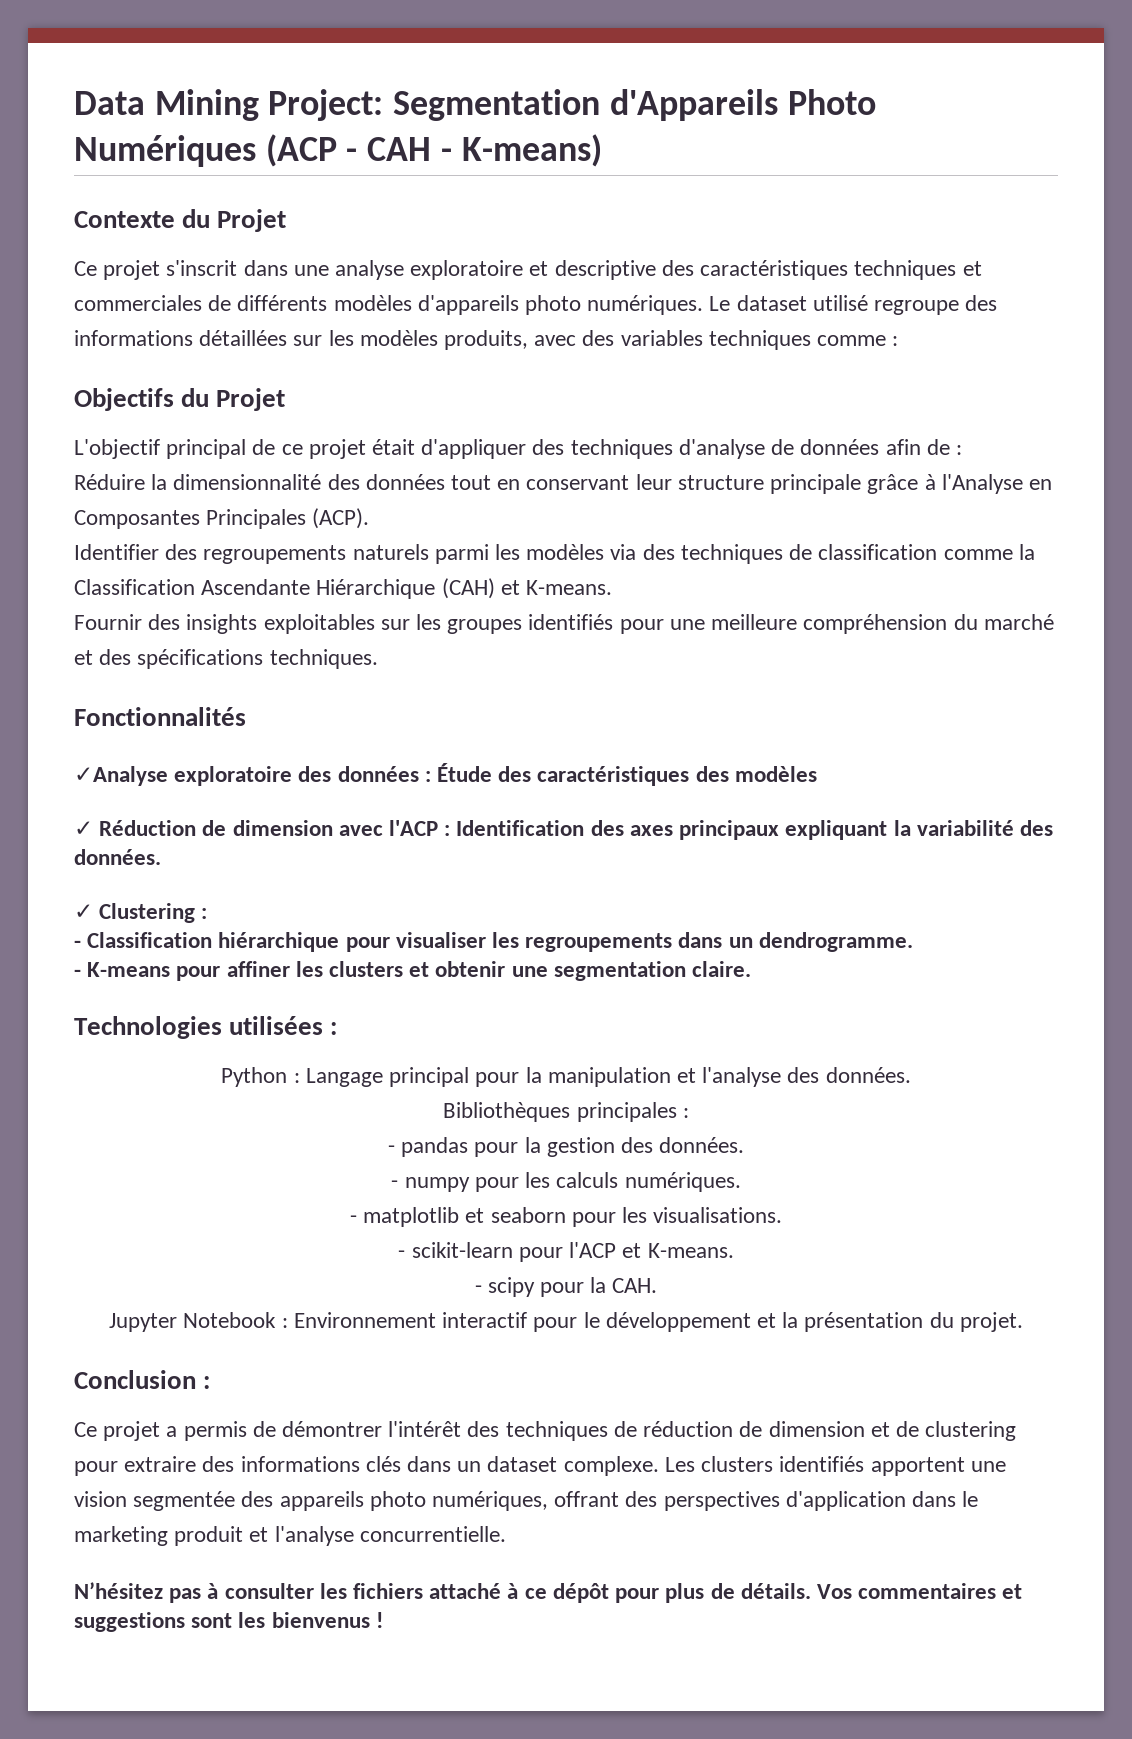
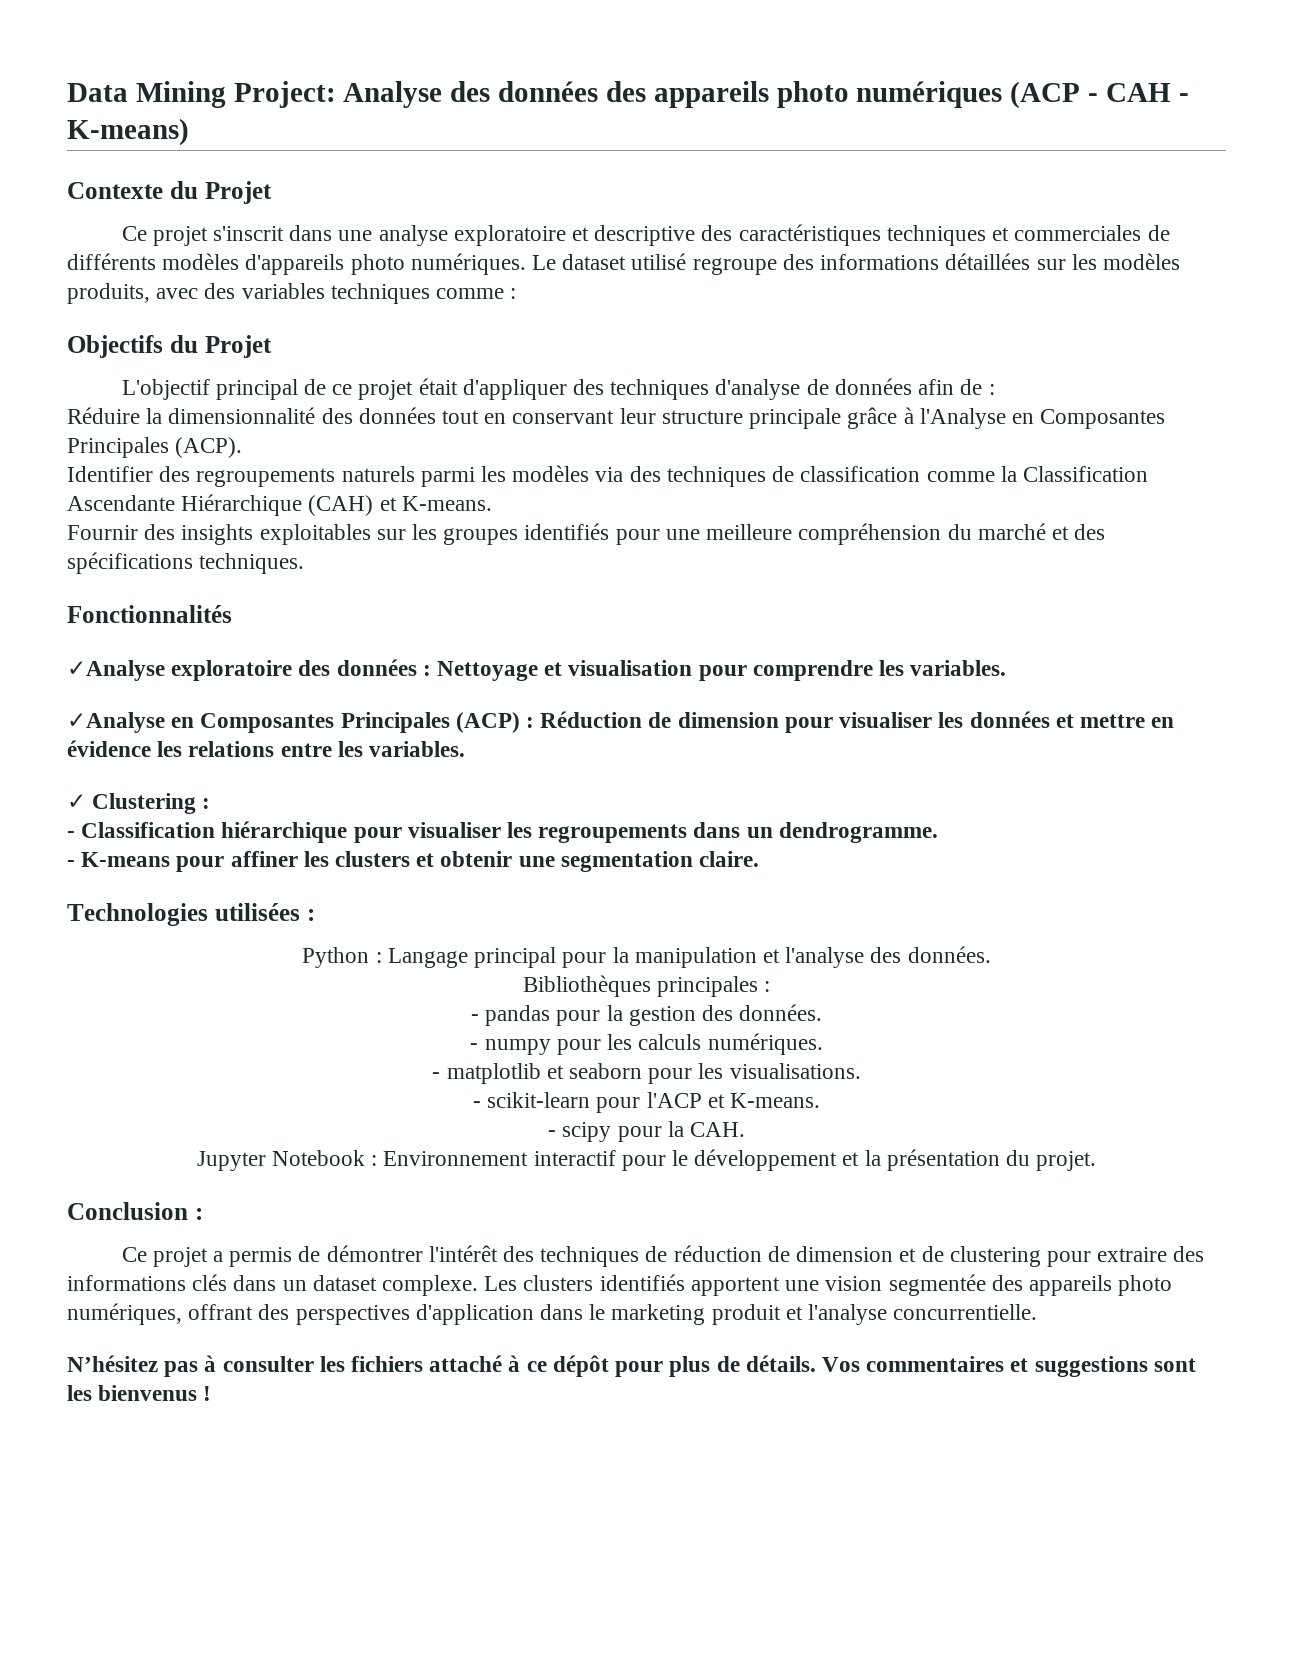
- Data Mining Project: Segmentation d'Appareils Photo Numériques (ACP - CAH - K-means)
+ Data Mining Project: Analyse des données des appareils photo numériques (ACP - CAH - K-means)
- ✓Analyse exploratoire des données : Étude des caractéristiques des modèles
- ✓ Réduction de dimension avec l'ACP : Identification des axes principaux expliquant la variabilité des données.
+ ✓Analyse exploratoire des données : Nettoyage et visualisation pour comprendre les variables.
+ ✓Analyse en Composantes Principales (ACP) : Réduction de dimension pour visualiser les données et mettre en évidence les relations entre les variables.

